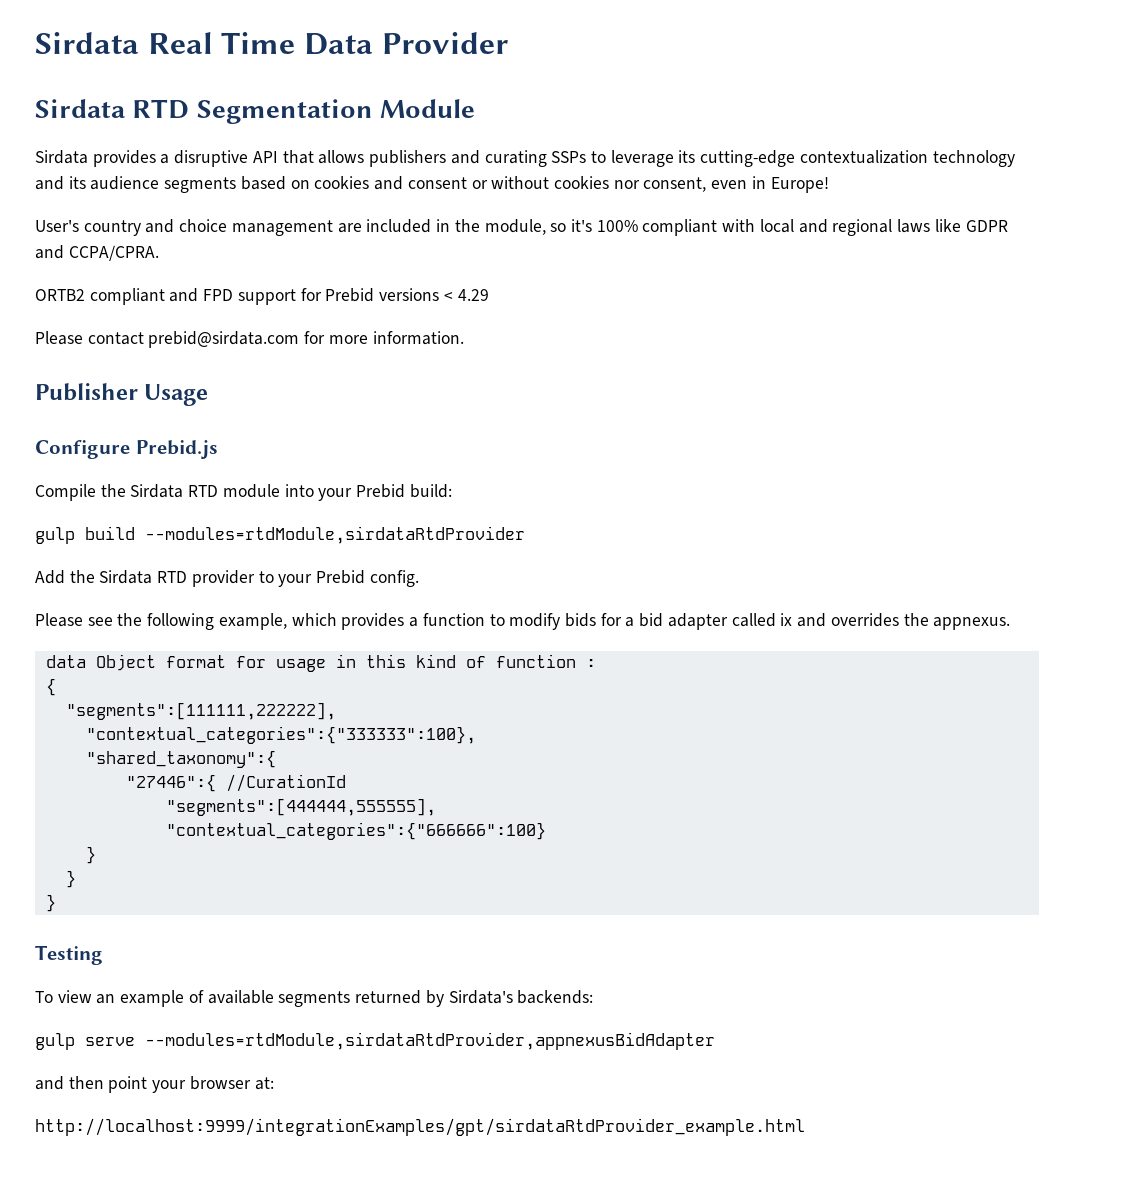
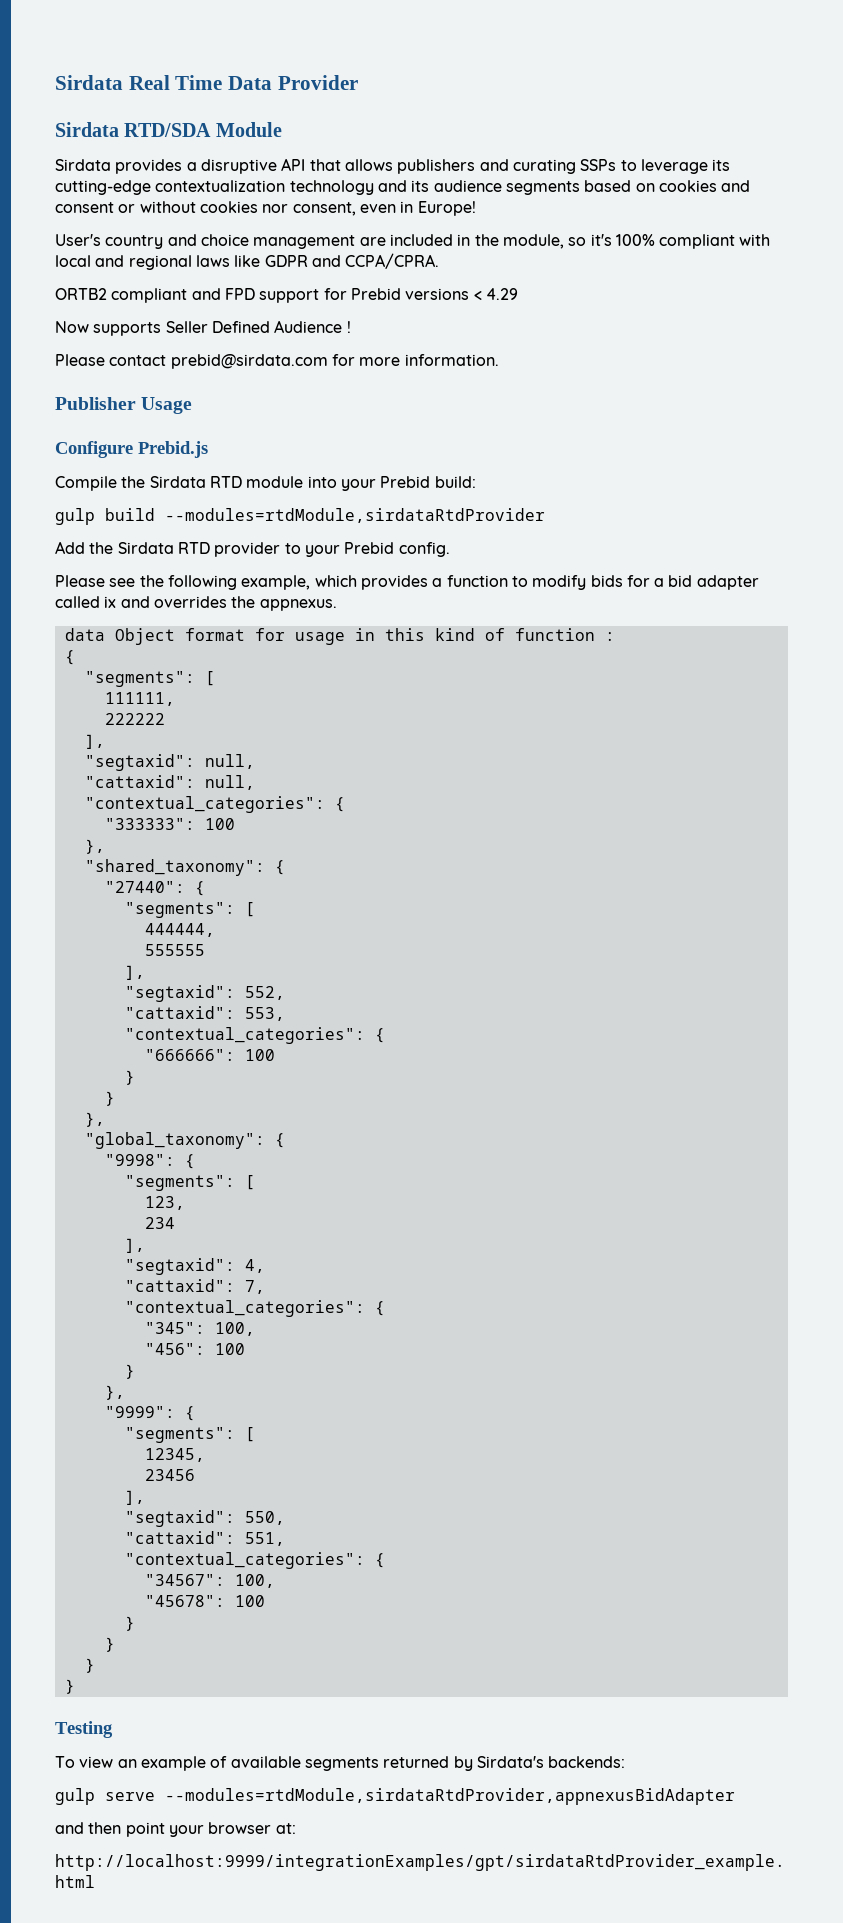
- Sirdata RTD Segmentation Module
+ Sirdata RTD/SDA Module
+ Now supports Seller Defined Audience !
  data Object format for usage in this kind of function :
  {
- "segments":[111111,222222],
- "contextual_categories":{"333333":100},
- "shared_taxonomy":{
- "27446":{ //CurationId
- "segments":[444444,555555],
- "contextual_categories":{"666666":100}
+ "segments": [
+ 111111,
+ 222222
+ ],
+ "segtaxid": null,
+ "cattaxid": null,
+ "contextual_categories": {
+ "333333": 100
+ },
+ "shared_taxonomy": {
+ "27440": {
+ "segments": [
+ 444444,
+ 555555
+ ],
+ "segtaxid": 552,
+ "cattaxid": 553,
+ "contextual_categories": {
+ "666666": 100
+ }
+ }
+ },
+ "global_taxonomy": {
+ "9998": {
+ "segments": [
+ 123,
+ 234
+ ],
+ "segtaxid": 4,
+ "cattaxid": 7,
+ "contextual_categories": {
+ "345": 100,
+ "456": 100
+ }
+ },
+ "9999": {
+ "segments": [
+ 12345,
+ 23456
+ ],
+ "segtaxid": 550,
+ "cattaxid": 551,
+ "contextual_categories": {
+ "34567": 100,
+ "45678": 100
+ }

